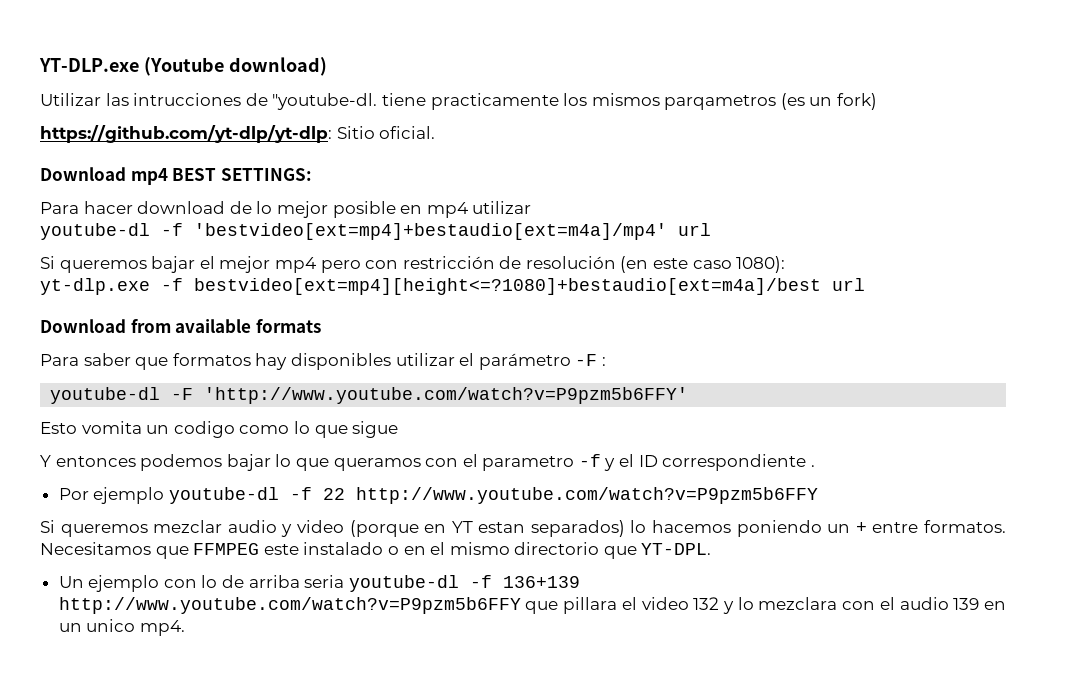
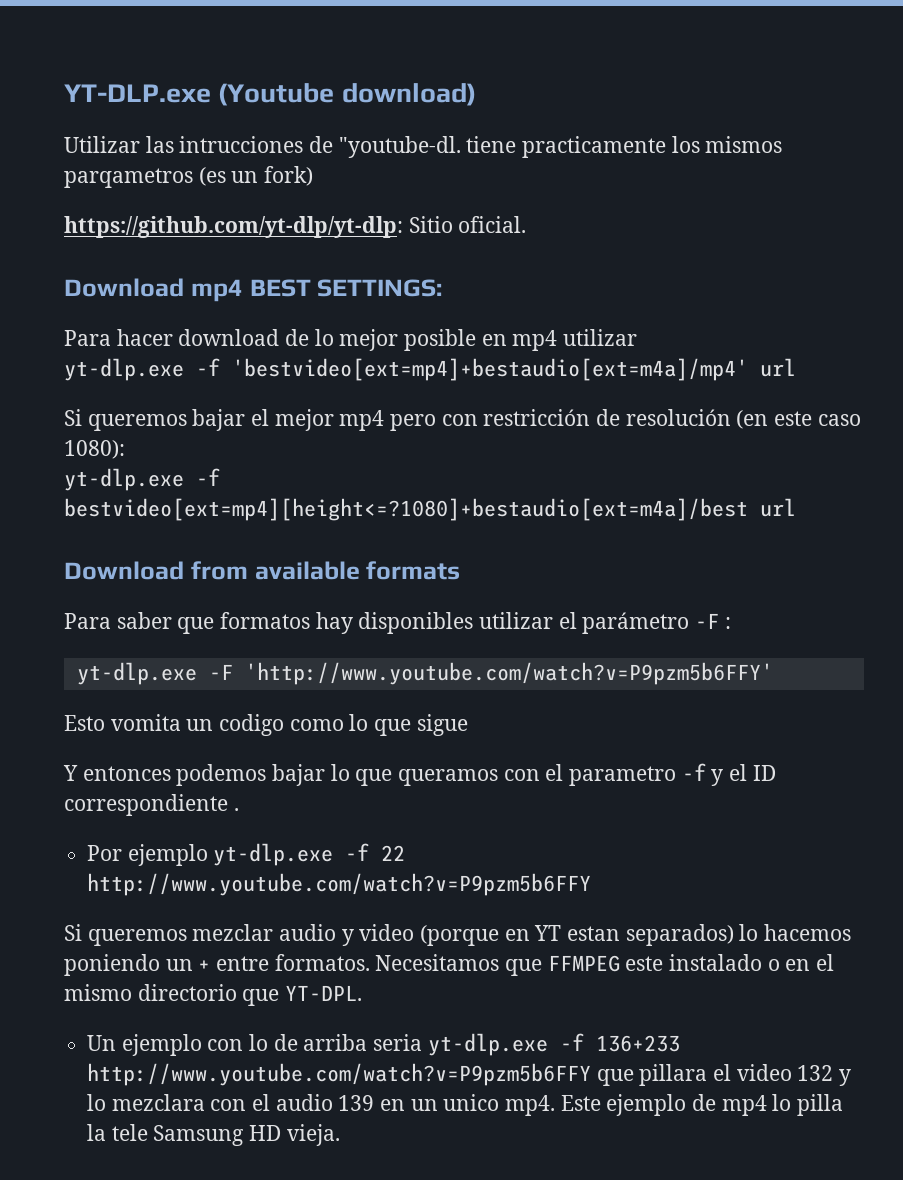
- youtube-dl -f 'bestvideo[ext=mp4]+bestaudio[ext=m4a]/mp4' url
+ yt-dlp.exe -f 'bestvideo[ext=mp4]+bestaudio[ext=m4a]/mp4' url
- youtube-dl -F 'http://www.youtube.com/watch?v=P9pzm5b6FFY'
+ yt-dlp.exe -F 'http://www.youtube.com/watch?v=P9pzm5b6FFY'
- Por ejemplo youtube-dl -f 22 http://www.youtube.com/watch?v=P9pzm5b6FFY
+ Por ejemplo yt-dlp.exe -f 22 http://www.youtube.com/watch?v=P9pzm5b6FFY
- Un ejemplo con lo de arriba seria youtube-dl -f 136+139 http://www.youtube.com/watch?v=P9pzm5b6FFY que pillara el video 132 y lo mezclara con el audio 139 en un unico mp4.
+ Un ejemplo con lo de arriba seria yt-dlp.exe -f 136+233 http://www.youtube.com/watch?v=P9pzm5b6FFY que pillara el video 132 y lo mezclara con el audio 139 en un unico mp4.
+ Este ejemplo de mp4 lo pilla la tele Samsung HD vieja.

